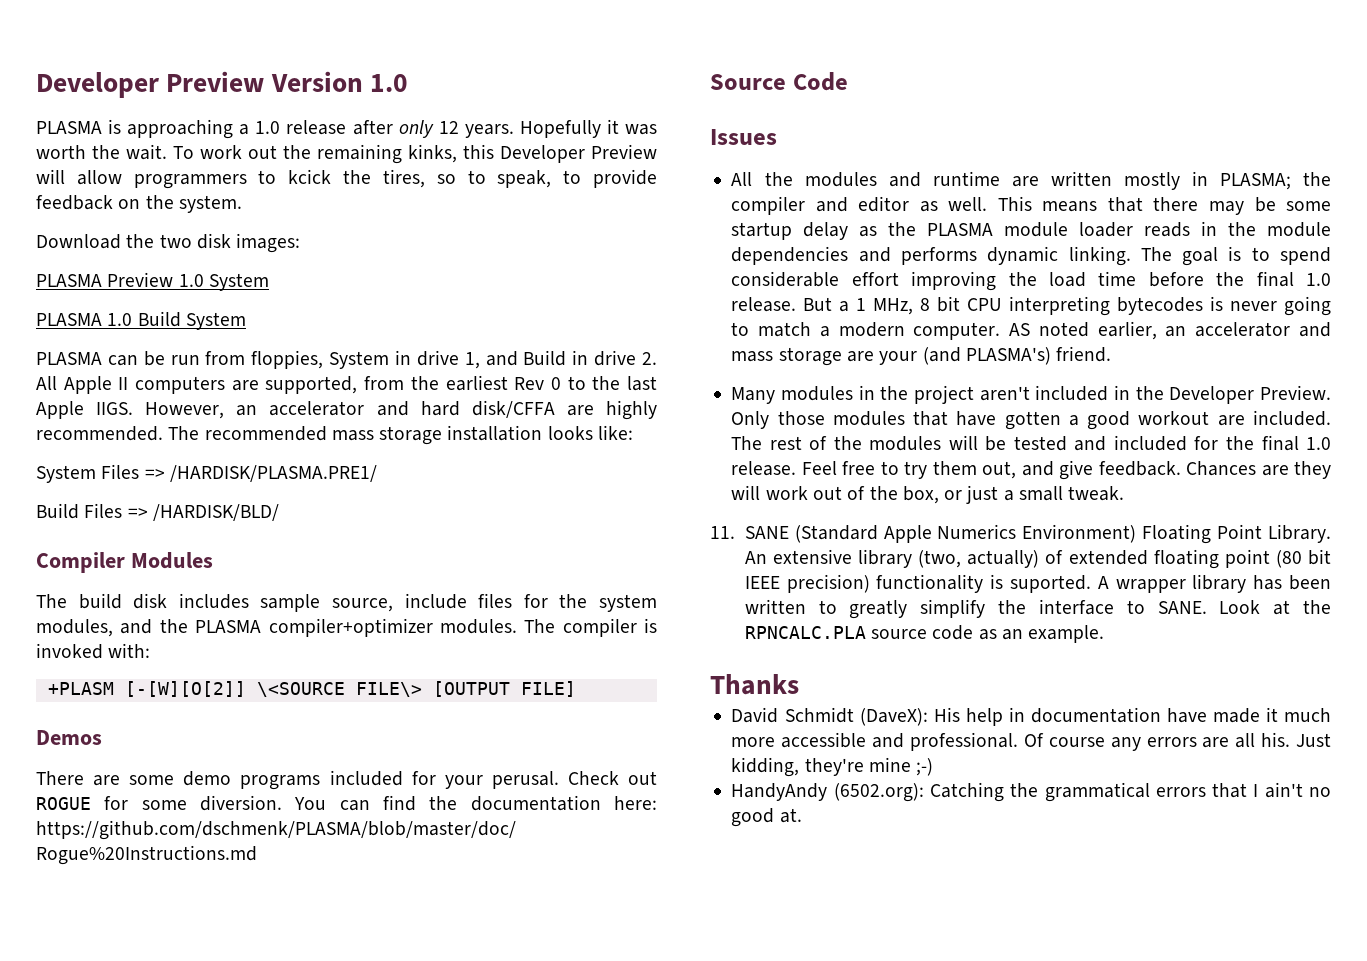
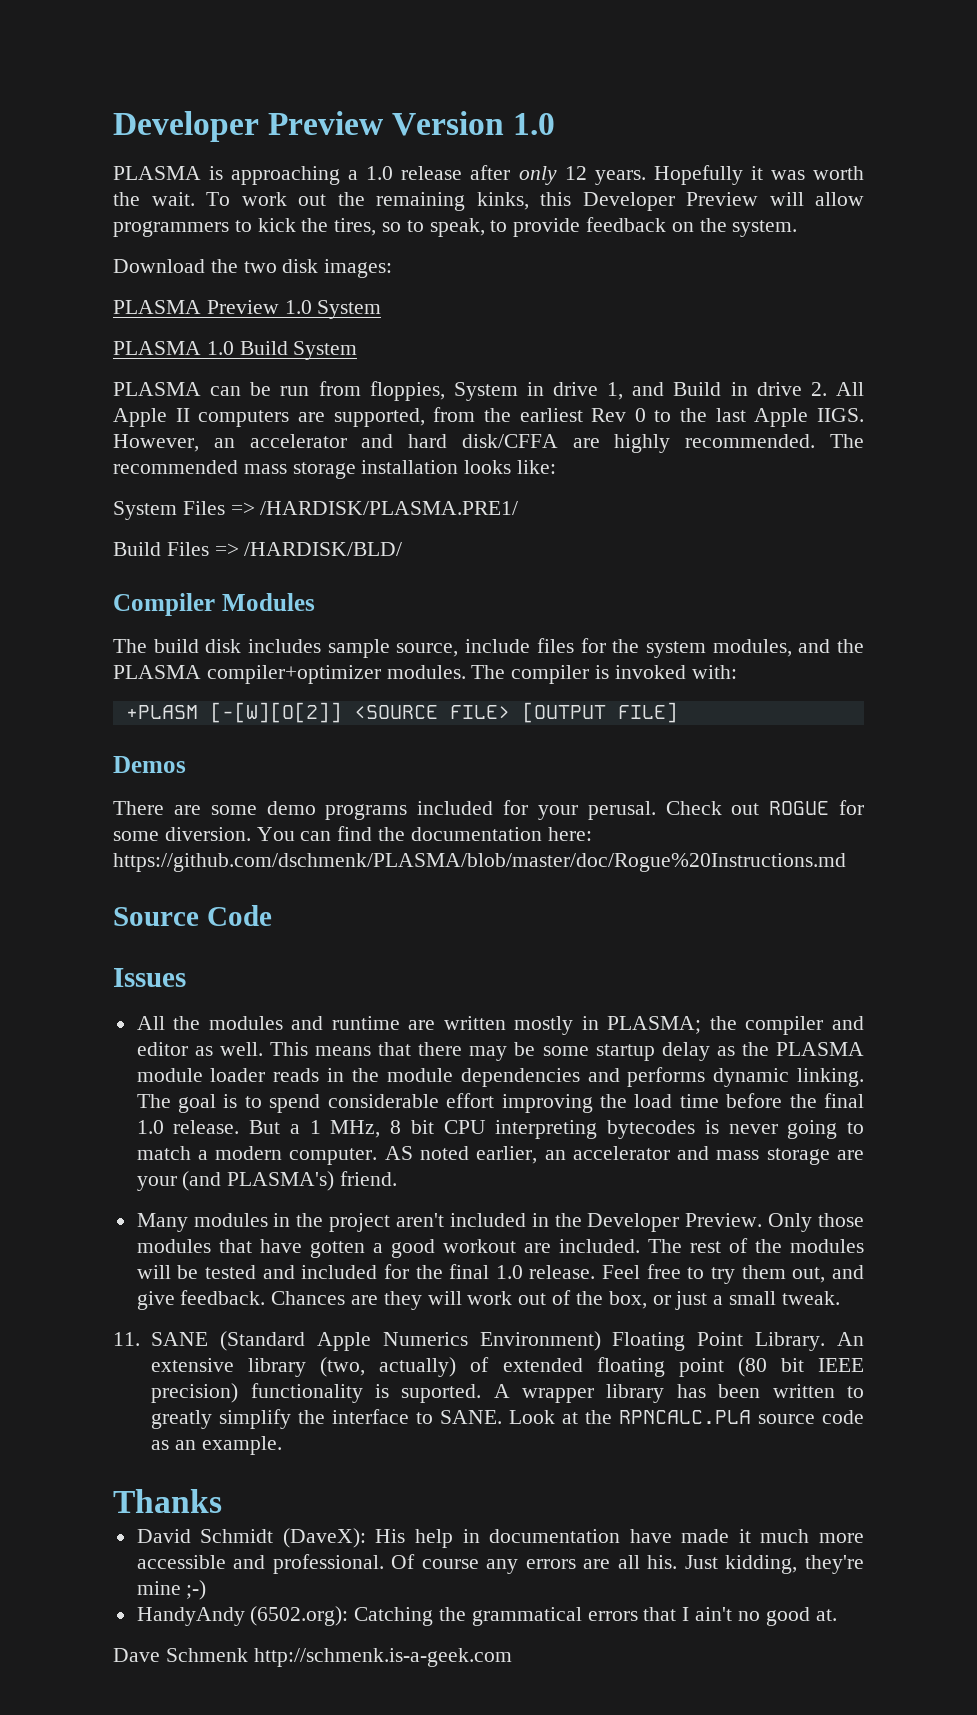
- To work out the remaining kinks, this Developer Preview will allow programmers to kcick the tires, so to speak, to provide feedback on the system.
+ To work out the remaining kinks, this Developer Preview will allow programmers to kick the tires, so to speak, to provide feedback on the system.
- +PLASM [-[W][O[2]] \<SOURCE FILE\> [OUTPUT FILE]
+ +PLASM [-[W][O[2]] <SOURCE FILE> [OUTPUT FILE]
+ Dave Schmenk http://schmenk.is-a-geek.com

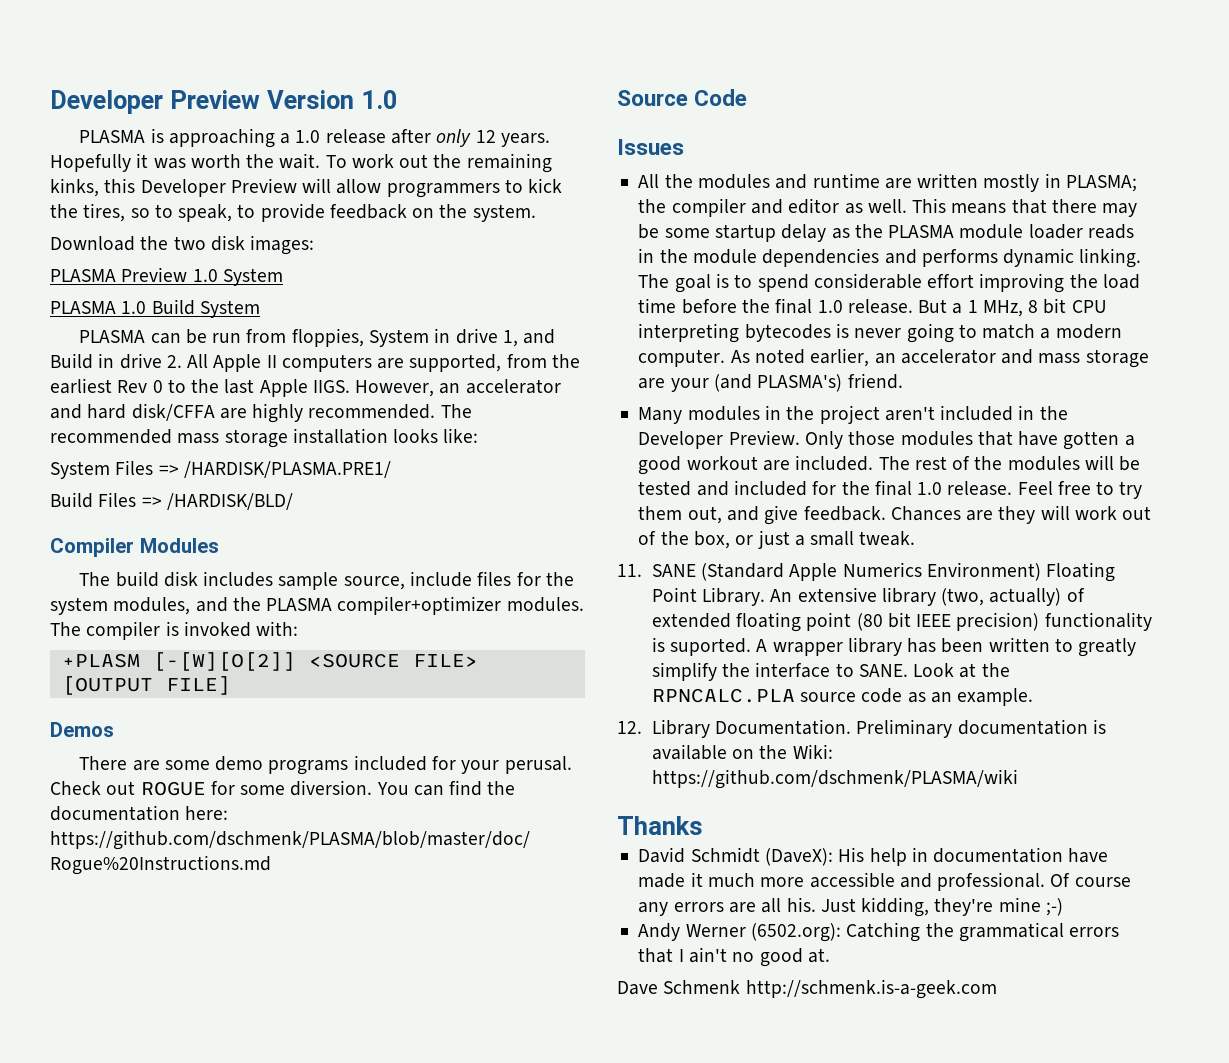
- AS noted earlier, an accelerator and mass storage are your (and PLASMA's) friend.
+ As noted earlier, an accelerator and mass storage are your (and PLASMA's) friend.
+ 12. Library Documentation. Preliminary documentation is available on the Wiki: https://github.com/dschmenk/PLASMA/wiki
- HandyAndy (6502.org): Catching the grammatical errors that I ain't no good at.
+ Andy Werner (6502.org): Catching the grammatical errors that I ain't no good at.

